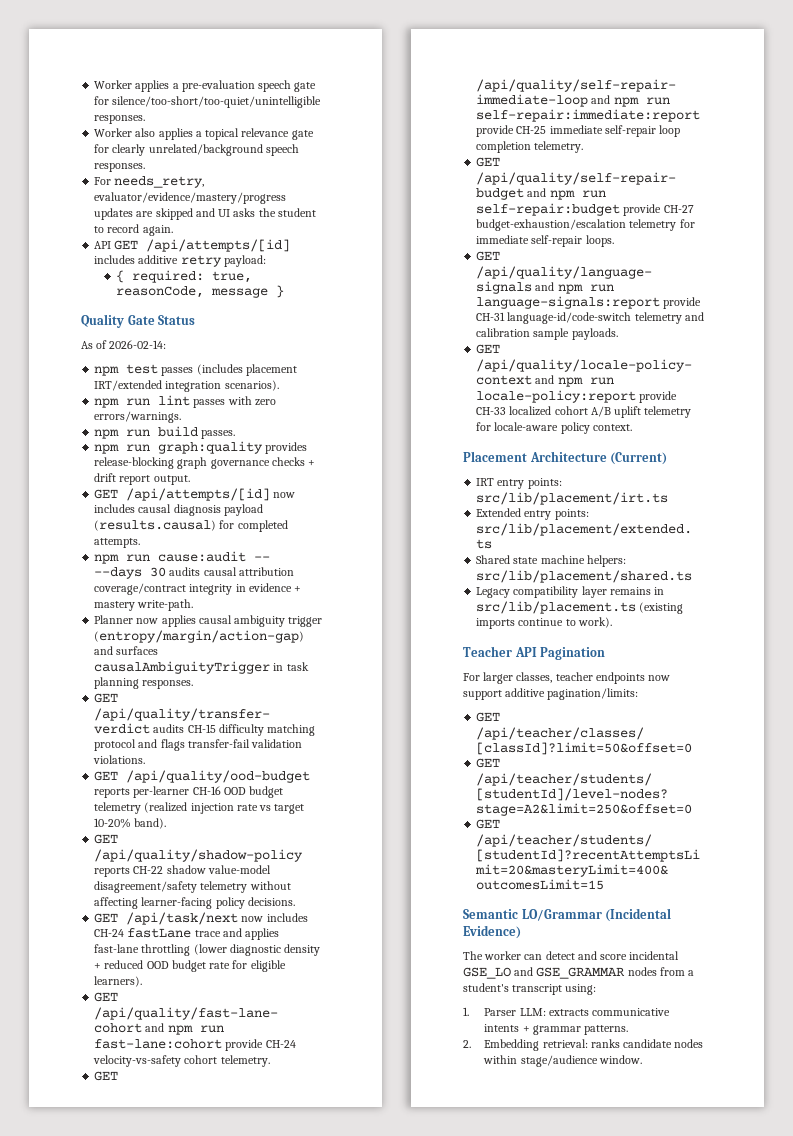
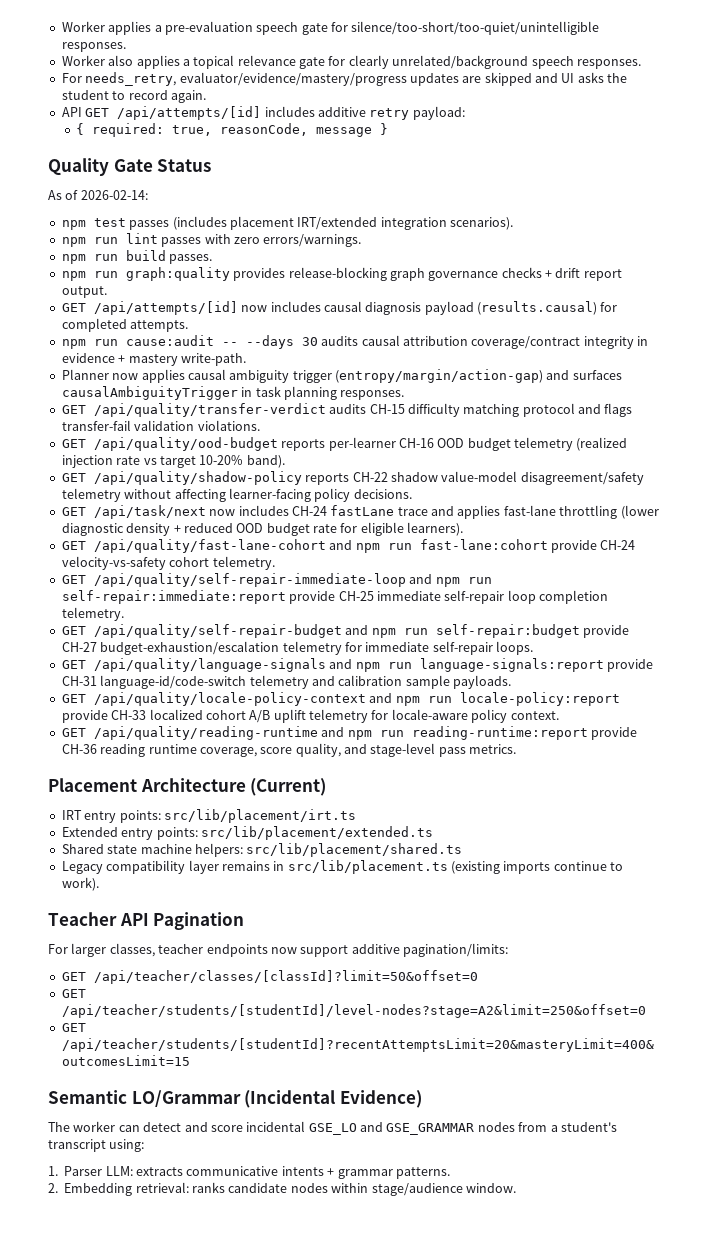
+ GET /api/quality/reading-runtime and npm run reading-runtime:report provide CH-36 reading runtime coverage, score quality, and stage-level pass metrics.

